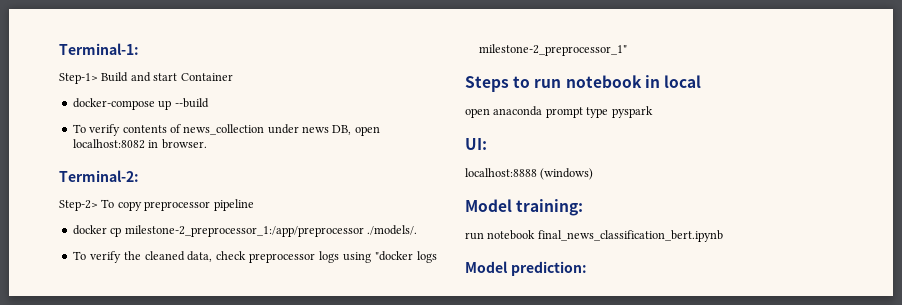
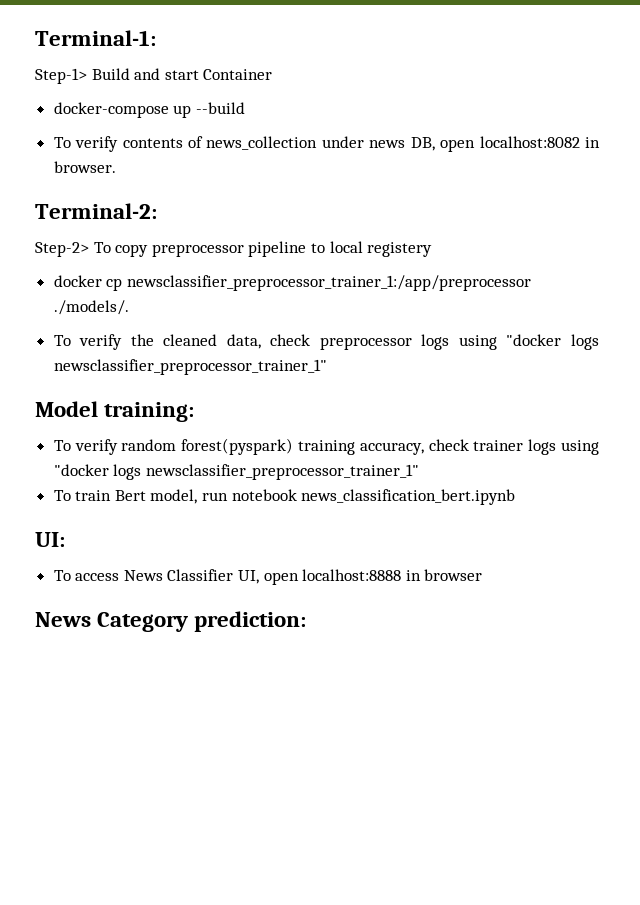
- Step-2> To copy preprocessor pipeline
+ Step-2> To copy preprocessor pipeline to local registery
- docker cp milestone-2_preprocessor_1:/app/preprocessor ./models/.
+ docker cp newsclassifier_preprocessor_trainer_1:/app/preprocessor ./models/.
- To verify the cleaned data, check preprocessor logs using "docker logs milestone-2_preprocessor_1"
- Steps to run notebook in local
- open anaconda prompt type pyspark
+ To verify the cleaned data, check preprocessor logs using "docker logs newsclassifier_preprocessor_trainer_1"
+ Model training:
+ To verify random forest(pyspark) training accuracy, check trainer logs using "docker logs newsclassifier_preprocessor_trainer_1"
+ To train Bert model, run notebook news_classification_bert.ipynb
  UI:
- localhost:8888 (windows)
- Model training:
- run notebook final_news_classification_bert.ipynb
- Model prediction:
+ To access News Classifier UI, open localhost:8888 in browser
+ News Category prediction:

